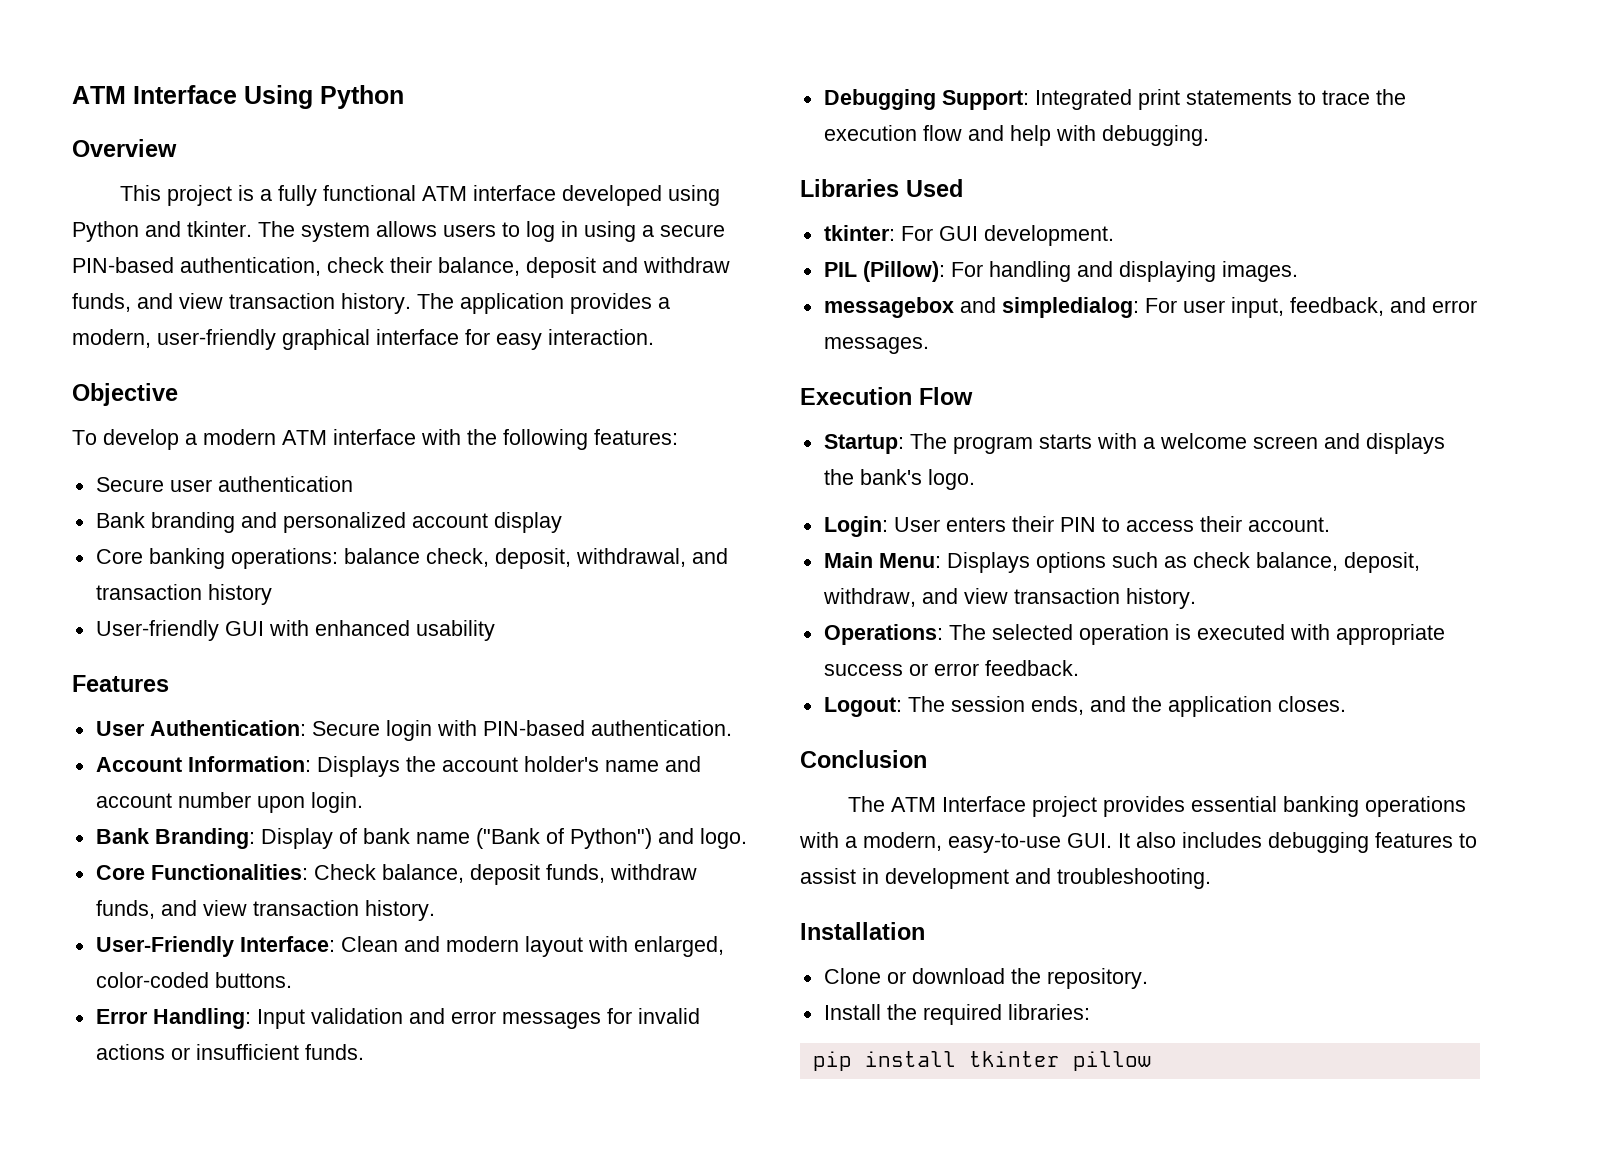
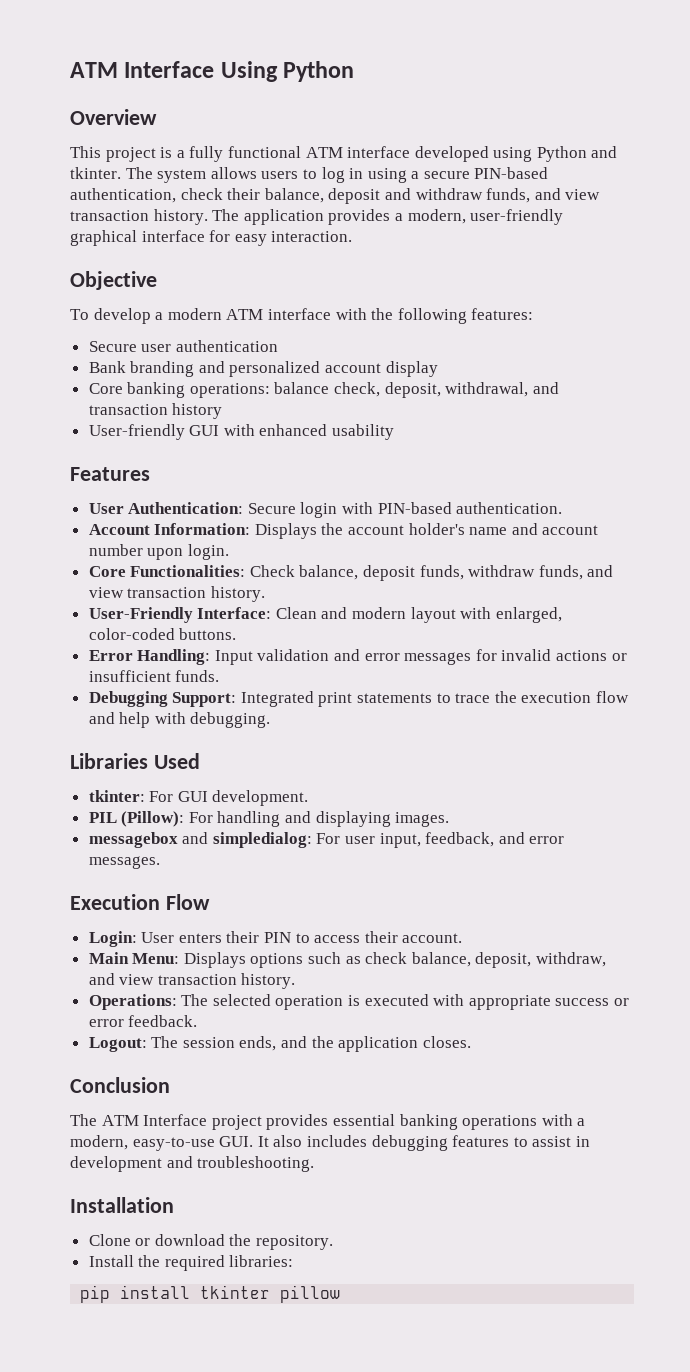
- Bank Branding: Display of bank name ("Bank of Python") and logo.
- Startup: The program starts with a welcome screen and displays the bank's logo.

